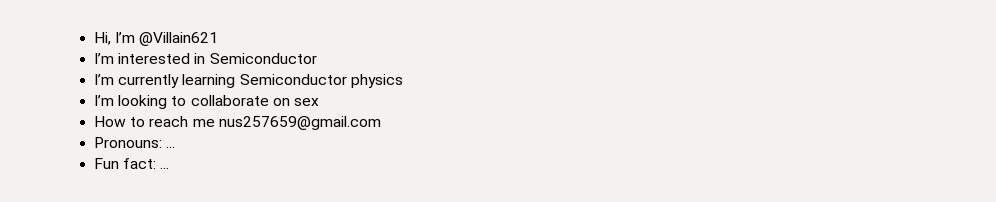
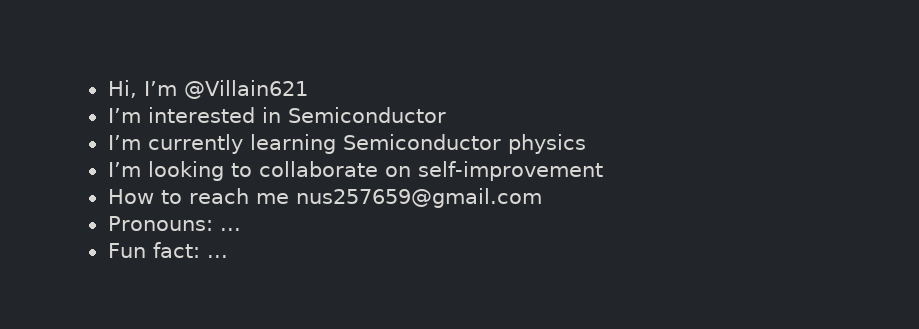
- I’m looking to collaborate on sex
+ I’m looking to collaborate on self-improvement

